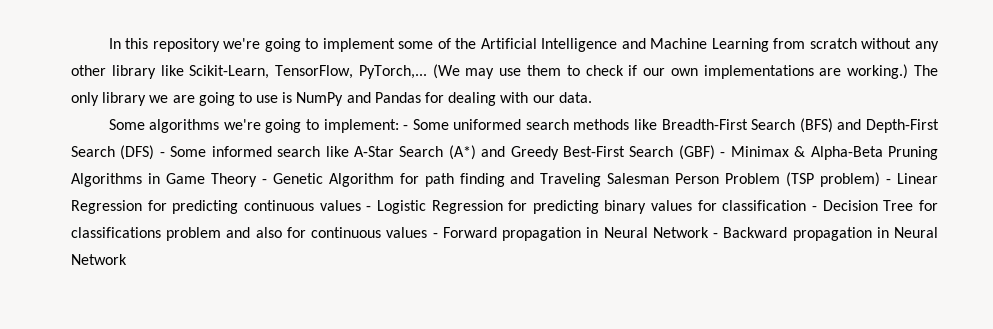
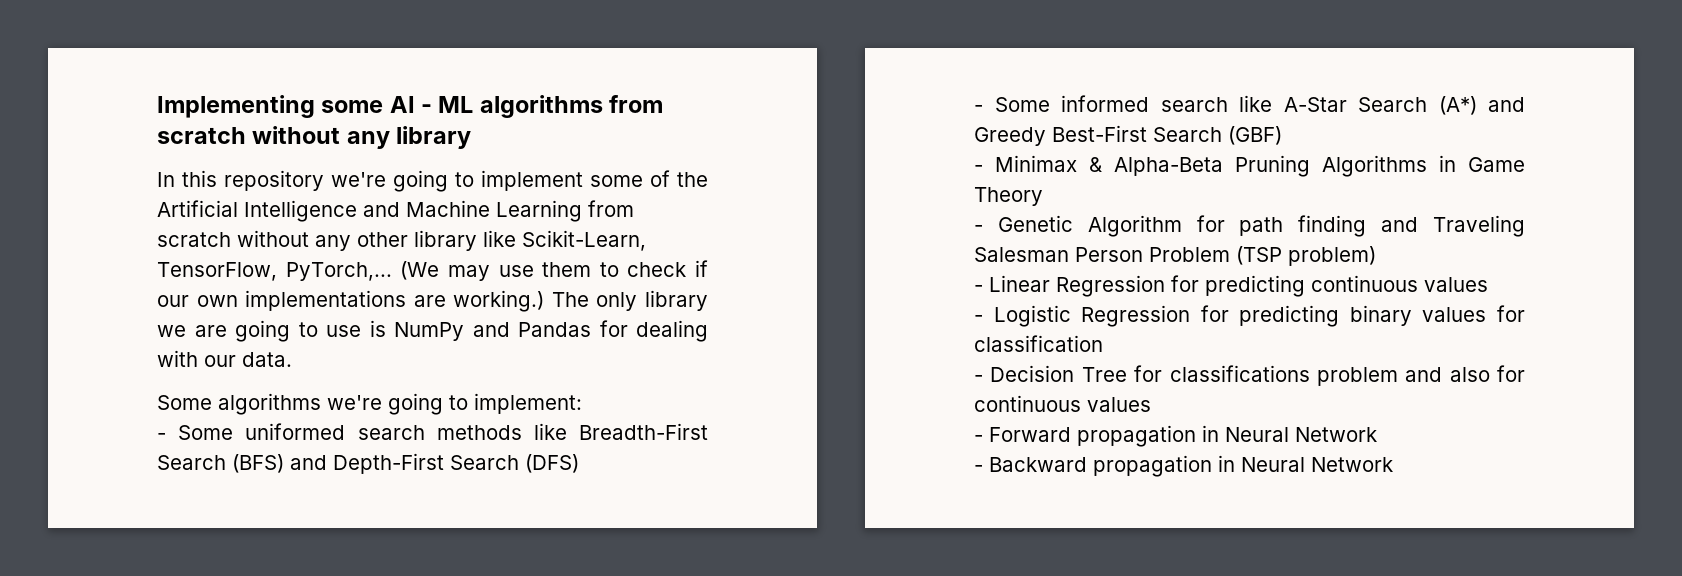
+ Implementing some AI - ML algorithms from scratch without any library
- Some algorithms we're going to implement: - Some uniformed search methods like Breadth-First Search (BFS) and Depth-First Search (DFS) - Some informed search like A-Star Search (A*) and Greedy Best-First Search (GBF) - Minimax & Alpha-Beta Pruning Algorithms in Game Theory - Genetic Algorithm for path finding and Traveling Salesman Person Problem (TSP problem) - Linear Regression for predicting continuous values - Logistic Regression for predicting binary values for classification - Decision Tree for classifications problem and also for continuous values - Forward propagation in Neural Network - Backward propagation in Neural Network
+ Some algorithms we're going to implement:
+ - Some uniformed search methods like Breadth-First Search (BFS) and Depth-First Search (DFS)
+ - Some informed search like A-Star Search (A*) and Greedy Best-First Search (GBF)
+ - Minimax & Alpha-Beta Pruning Algorithms in Game Theory
+ - Genetic Algorithm for path finding and Traveling Salesman Person Problem (TSP problem)
+ - Linear Regression for predicting continuous values
+ - Logistic Regression for predicting binary values for classification
+ - Decision Tree for classifications problem and also for continuous values
+ - Forward propagation in Neural Network
+ - Backward propagation in Neural Network

